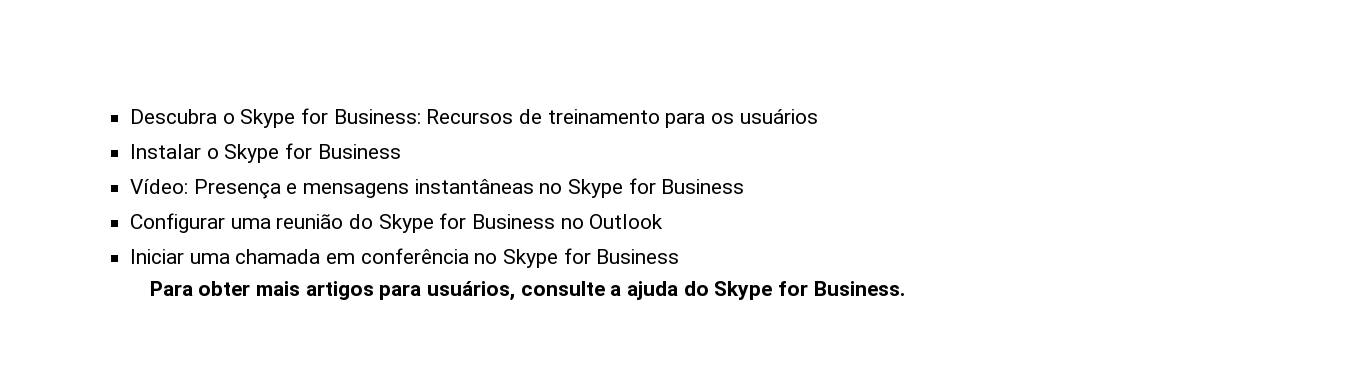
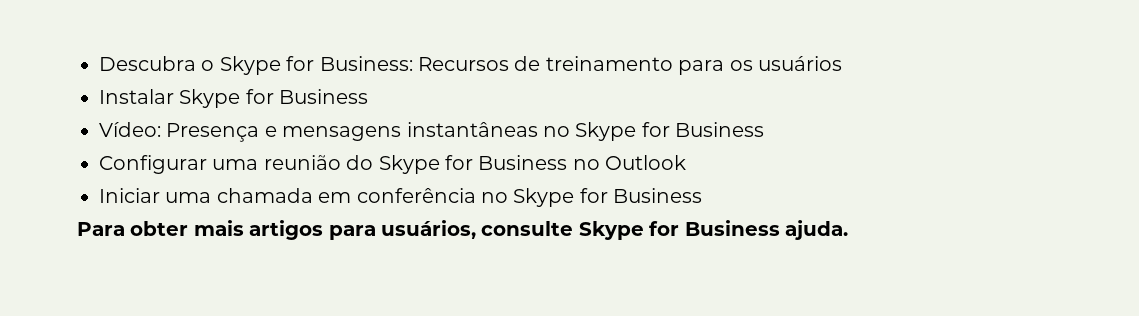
- Instalar o Skype for Business
+ Instalar Skype for Business
- Para obter mais artigos para usuários, consulte a ajuda do Skype for Business.
+ Para obter mais artigos para usuários, consulte Skype for Business ajuda.

